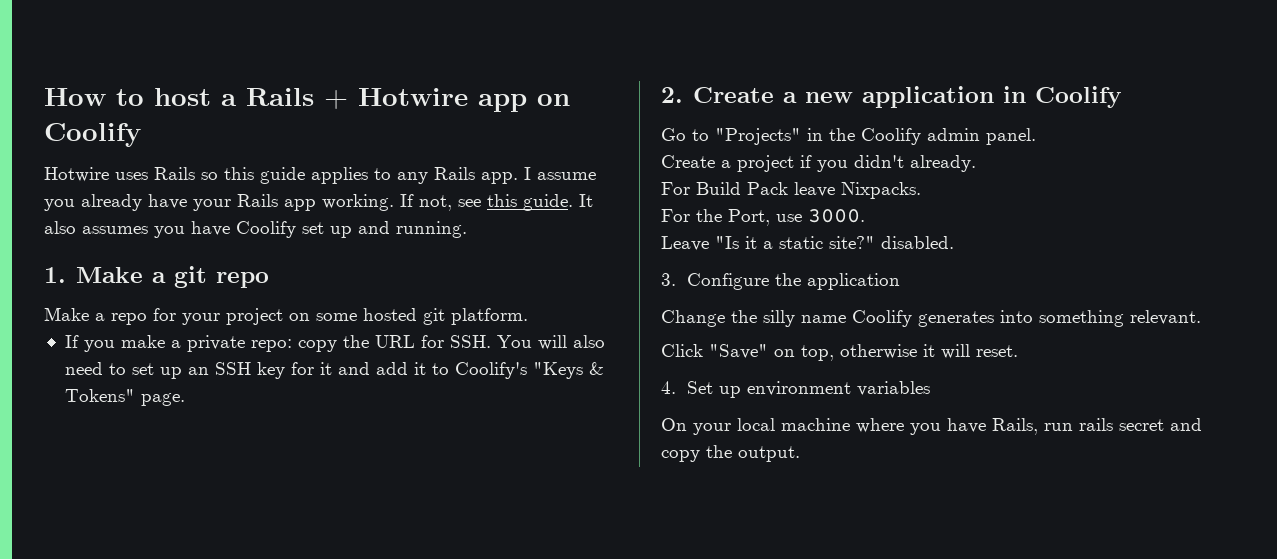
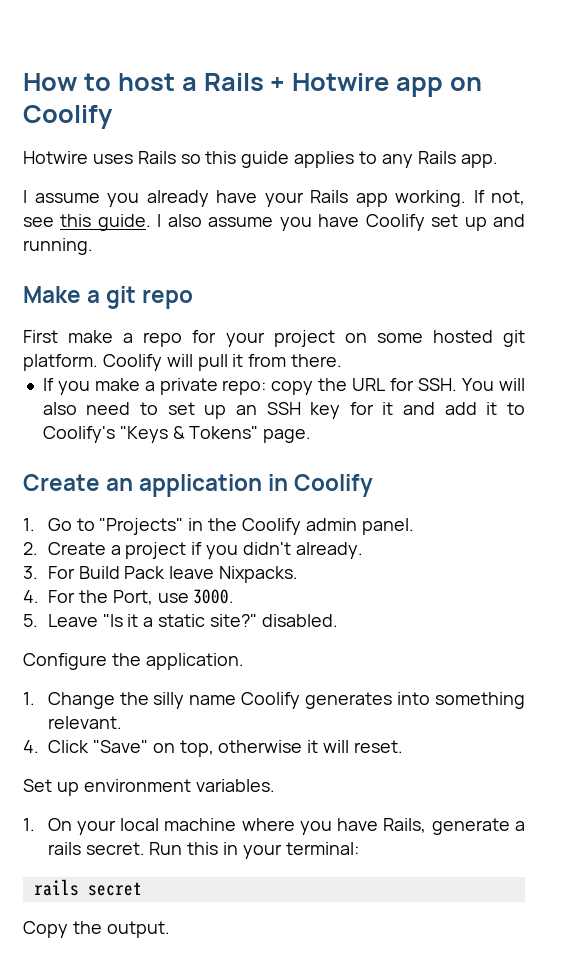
- Hotwire uses Rails so this guide applies to any Rails app. I assume you already have your Rails app working.
+ Hotwire uses Rails so this guide applies to any Rails app.
+ I assume you already have your Rails app working.
- It also assumes you have Coolify set up and running.
+ I also assume you have Coolify set up and running.
- 1. Make a git repo
+ Make a git repo
- Make a repo for your project on some hosted git platform.
+ First make a repo for your project on some hosted git platform. Coolify will pull it from there.
- 2. Create a new application in Coolify
+ Create an application in Coolify
- Go to "Projects" in the Coolify admin panel.
+ 1. Go to "Projects" in the Coolify admin panel.
- Create a project if you didn't already.
+ 2. Create a project if you didn't already.
- For Build Pack leave Nixpacks.
+ 3. For Build Pack leave Nixpacks.
- For the Port, use 3000.
+ 4. For the Port, use 3000.
- Leave "Is it a static site?" disabled.
+ 5. Leave "Is it a static site?" disabled.
- 3. Configure the application
- Change the silly name Coolify generates into something relevant.
+ Configure the application.
+ 1. Change the silly name Coolify generates into something relevant.
- Click "Save" on top, otherwise it will reset.
+ 4. Click "Save" on top, otherwise it will reset.
- 4. Set up environment variables
- On your local machine where you have Rails, run rails secret and copy the output.
+ Set up environment variables.
+ 1. On your local machine where you have Rails, generate a rails secret. Run this in your terminal:
+ rails secret
+ Copy the output.

